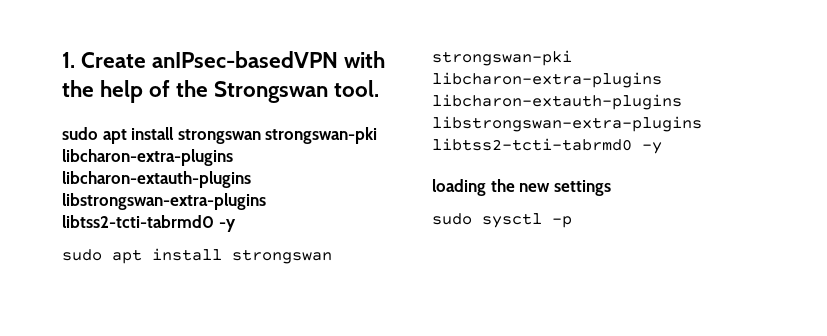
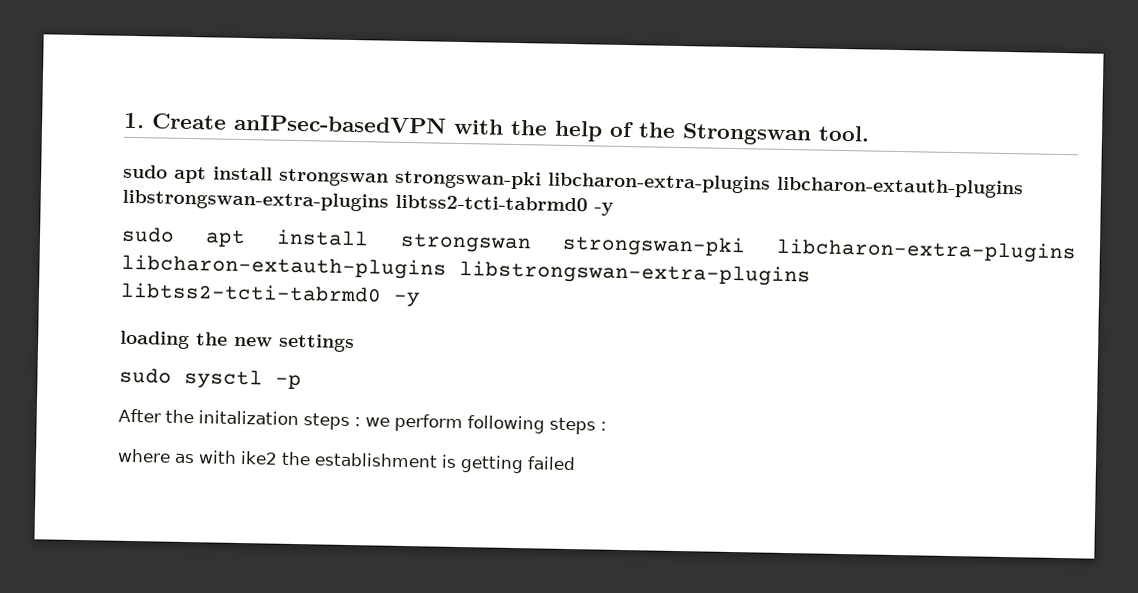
+ After the initalization steps : we perform following steps :
+ where as with ike2 the establishment is getting failed

